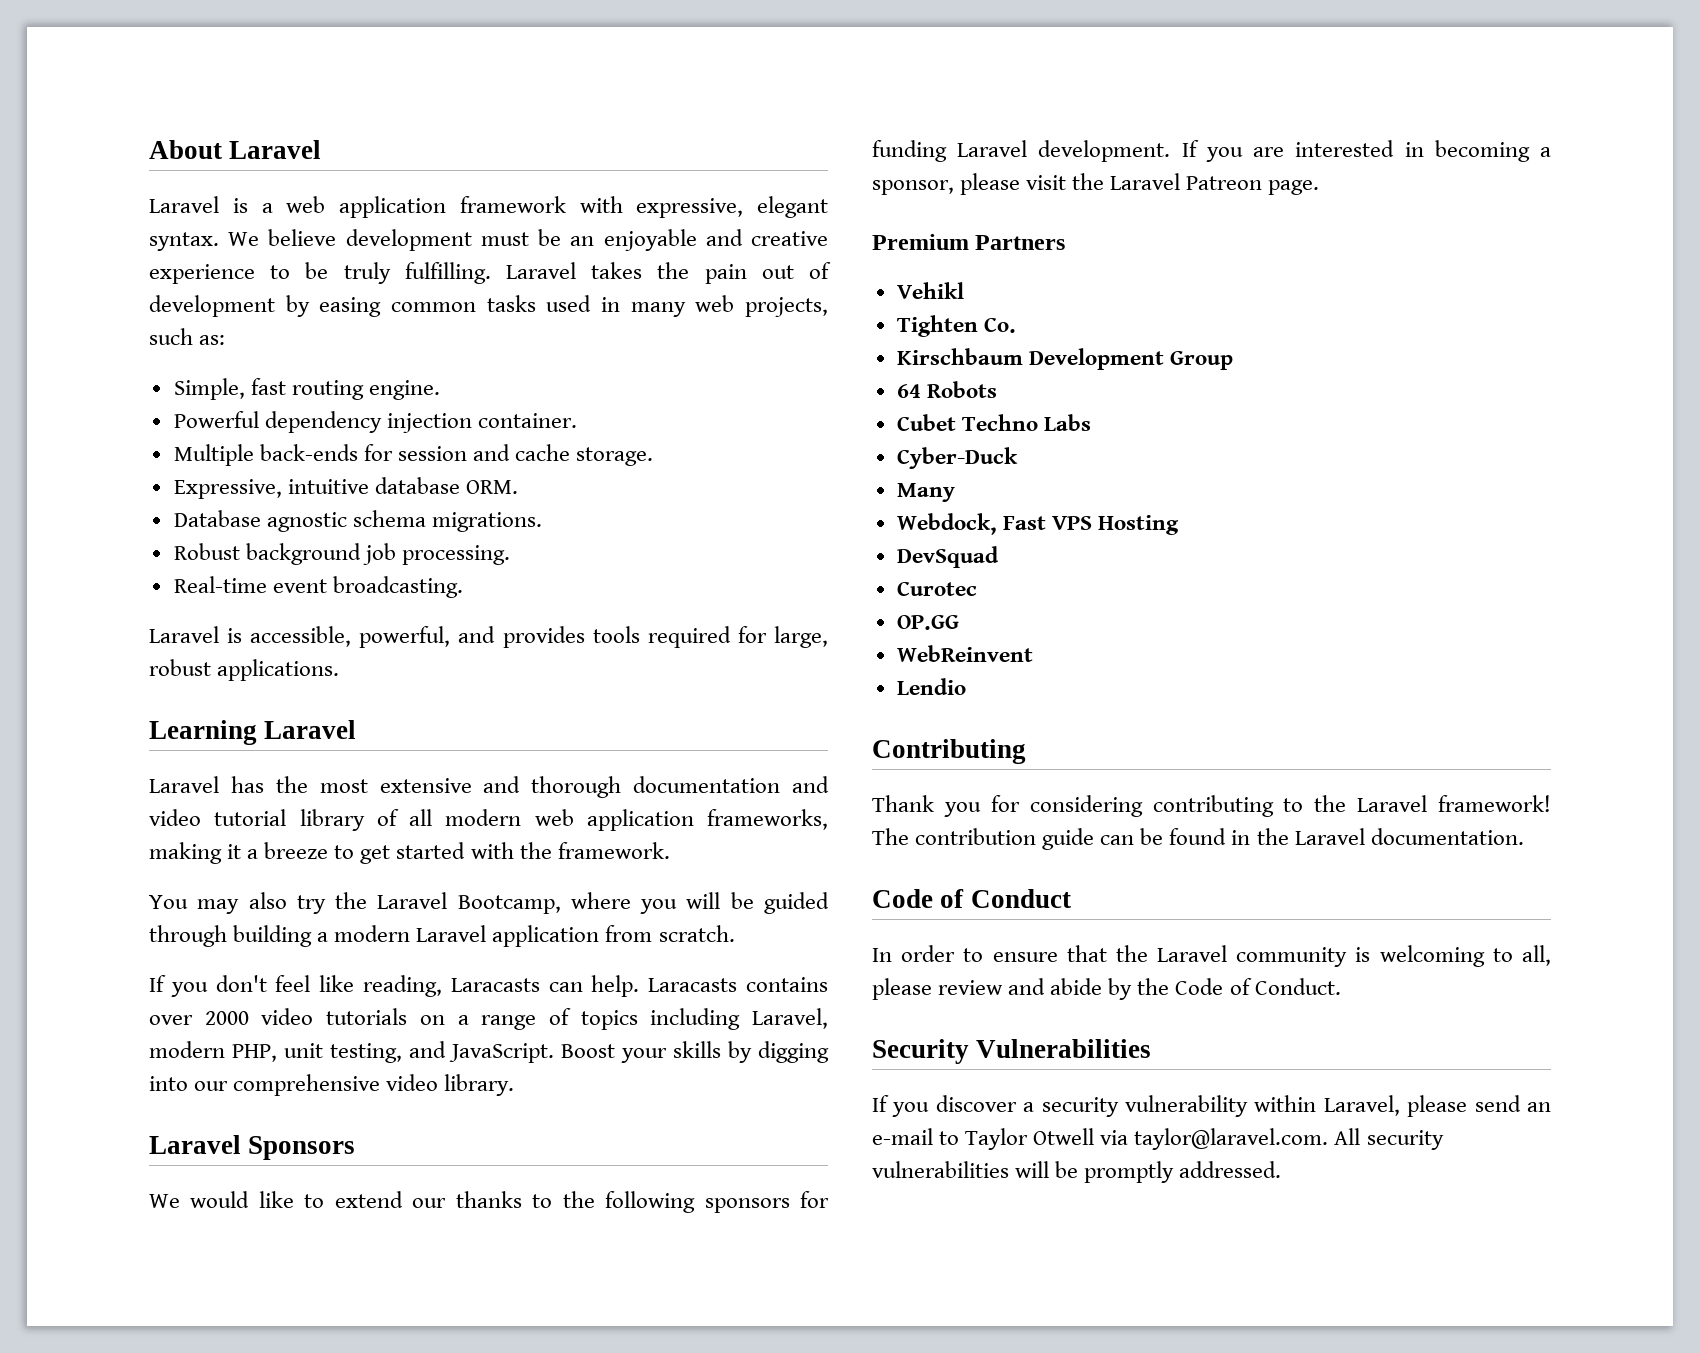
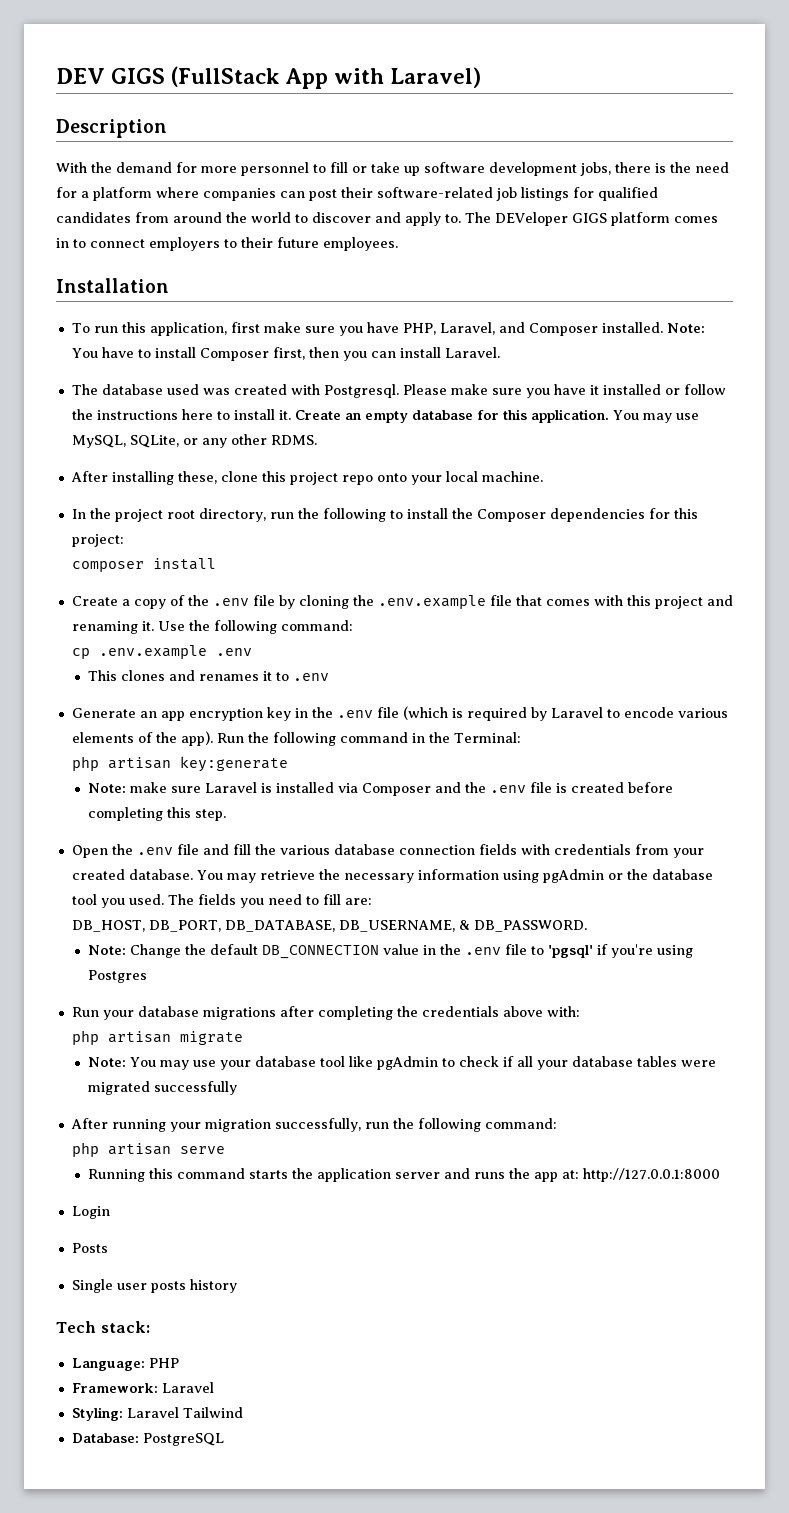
- About Laravel
- Laravel is a web application framework with expressive, elegant syntax. We believe development must be an enjoyable and creative experience to be truly fulfilling. Laravel takes the pain out of development by easing common tasks used in many web projects, such as:
- Simple, fast routing engine.
- Powerful dependency injection container.
- Multiple back-ends for session and cache storage.
- Expressive, intuitive database ORM.
- Database agnostic schema migrations.
- Robust background job processing.
- Real-time event broadcasting.
- Laravel is accessible, powerful, and provides tools required for large, robust applications.
- Learning Laravel
- Laravel has the most extensive and thorough documentation and video tutorial library of all modern web application frameworks, making it a breeze to get started with the framework.
- You may also try the Laravel Bootcamp, where you will be guided through building a modern Laravel application from scratch.
- If you don't feel like reading, Laracasts can help. Laracasts contains over 2000 video tutorials on a range of topics including Laravel, modern PHP, unit testing, and JavaScript. Boost your skills by digging into our comprehensive video library.
- Laravel Sponsors
- We would like to extend our thanks to the following sponsors for funding Laravel development. If you are interested in becoming a sponsor, please visit the Laravel Patreon page.
- Premium Partners
- Vehikl
- Tighten Co.
- Kirschbaum Development Group
- 64 Robots
- Cubet Techno Labs
- Cyber-Duck
- Many
- Webdock, Fast VPS Hosting
- DevSquad
- Curotec
- OP.GG
- WebReinvent
- Lendio
- Contributing
- Thank you for considering contributing to the Laravel framework! The contribution guide can be found in the Laravel documentation.
- Code of Conduct
- In order to ensure that the Laravel community is welcoming to all, please review and abide by the Code of Conduct.
- Security Vulnerabilities
- If you discover a security vulnerability within Laravel, please send an e-mail to Taylor Otwell via taylor@laravel.com. All security vulnerabilities will be promptly addressed.
+ DEV GIGS (FullStack App with Laravel)
+ Description
+ With the demand for more personnel to fill or take up software development jobs, there is the need for a platform where companies can post their software-related job listings for qualified candidates from around the world to discover and apply to. The DEVeloper GIGS platform comes in to connect employers to their future employees.
+ Installation
+ To run this application, first make sure you have PHP, Laravel, and Composer installed. Note: You have to install Composer first, then you can install Laravel.
+ The database used was created with Postgresql. Please make sure you have it installed or follow the instructions here to install it. Create an empty database for this application. You may use MySQL, SQLite, or any other RDMS.
+ After installing these, clone this project repo onto your local machine.
+ In the project root directory, run the following to install the Composer dependencies for this project:
+ composer install
+ Create a copy of the .env file by cloning the .env.example file that comes with this project and renaming it. Use the following command:
+ cp .env.example .env
+ This clones and renames it to .env
+ Generate an app encryption key in the .env file (which is required by Laravel to encode various elements of the app). Run the following command in the Terminal:
+ php artisan key:generate
+ Note: make sure Laravel is installed via Composer and the .env file is created before completing this step.
+ Open the .env file and fill the various database connection fields with credentials from your created database. You may retrieve the necessary information using pgAdmin or the database tool you used. The fields you need to fill are:
+ DB_HOST, DB_PORT, DB_DATABASE, DB_USERNAME, & DB_PASSWORD.
+ Note: Change the default DB_CONNECTION value in the .env file to 'pgsql' if you're using Postgres
+ Run your database migrations after completing the credentials above with:
+ php artisan migrate
+ Note: You may use your database tool like pgAdmin to check if all your database tables were migrated successfully
+ After running your migration successfully, run the following command:
+ php artisan serve
+ Running this command starts the application server and runs the app at: http://127.0.0.1:8000
+ Login
+ Posts
+ Single user posts history
+ Tech stack:
+ Language: PHP
+ Framework: Laravel
+ Styling: Laravel Tailwind
+ Database: PostgreSQL

